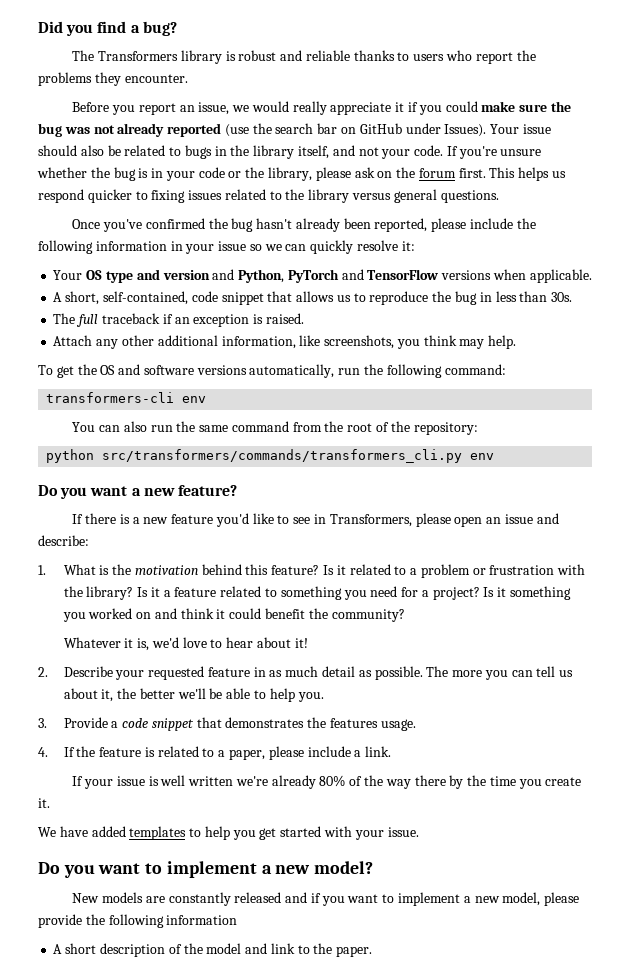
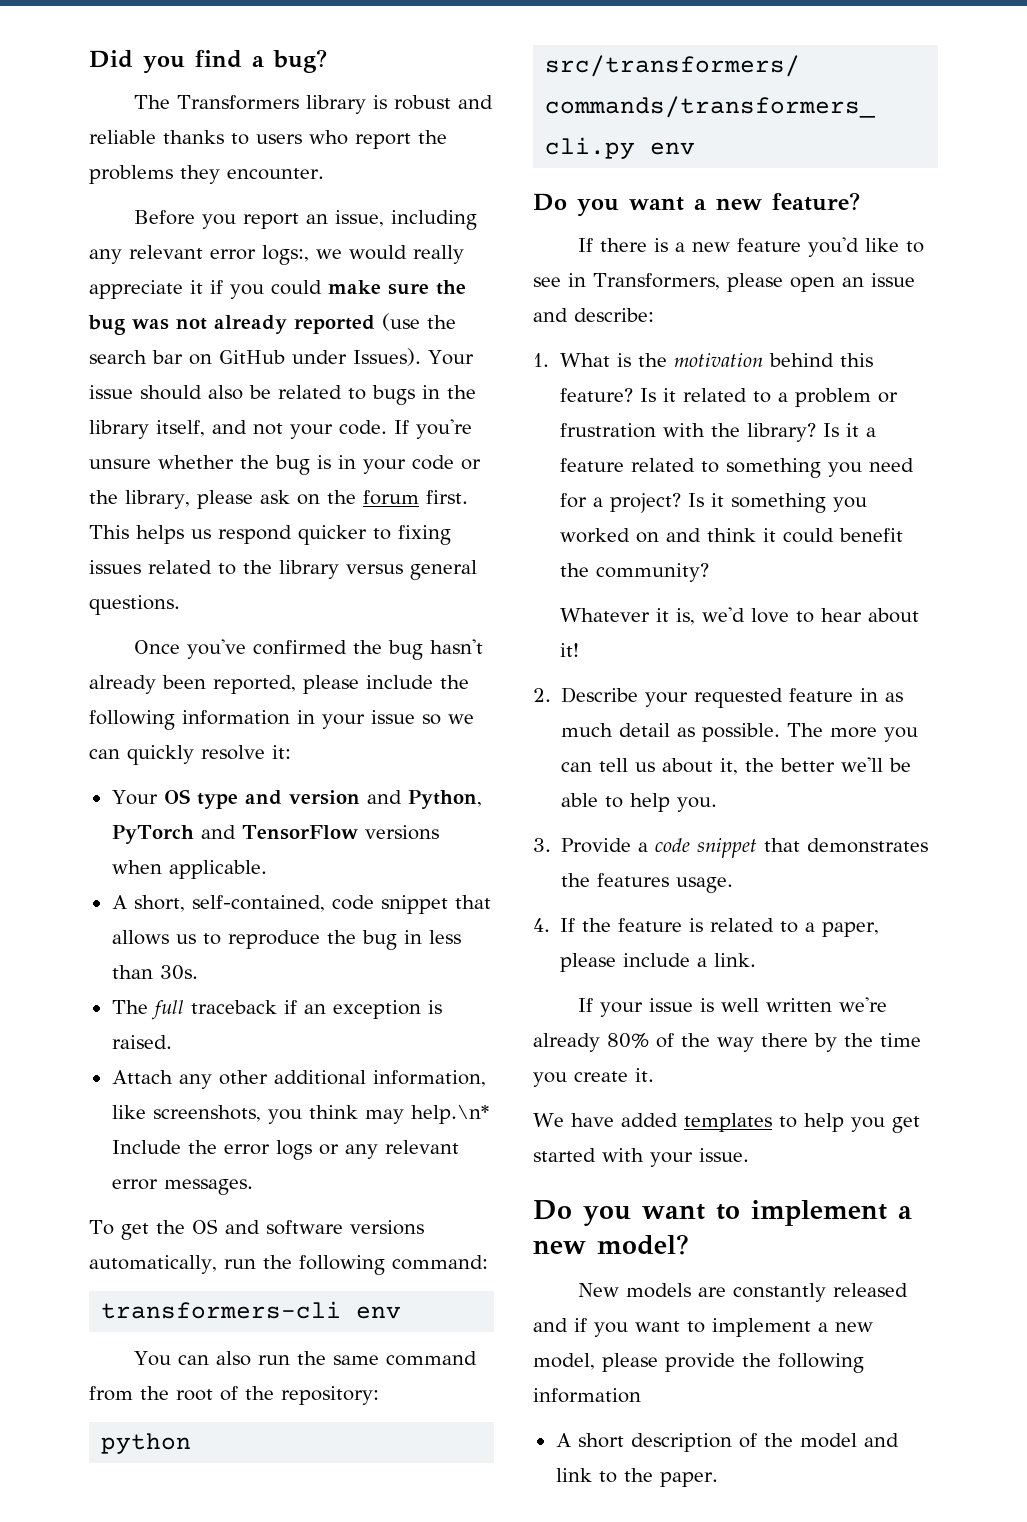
- Before you report an issue, we would really appreciate it if you could make sure the bug was not already reported (use the search bar on GitHub under Issues).
+ Before you report an issue, including any relevant error logs:, we would really appreciate it if you could make sure the bug was not already reported (use the search bar on GitHub under Issues).
- Attach any other additional information, like screenshots, you think may help.
+ Attach any other additional information, like screenshots, you think may help.\n* Include the error logs or any relevant error messages.

